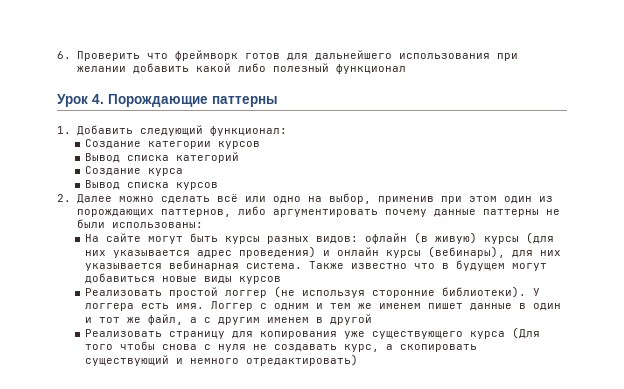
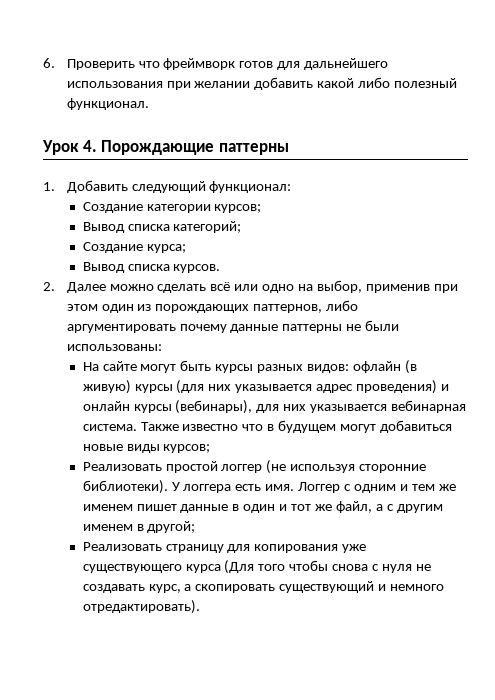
- 6. Проверить что фреймворк готов для дальнейшего использования при желании добавить какой либо полезный функционал
+ 6. Проверить что фреймворк готов для дальнейшего использования при желании добавить какой либо полезный функционал.
- Создание категории курсов
- Вывод списка категорий
- Создание курса
- Вывод списка курсов
+ Создание категории курсов;
+ Вывод списка категорий;
+ Создание курса;
+ Вывод списка курсов.
- Также известно что в будущем могут добавиться новые виды курсов
+ Также известно что в будущем могут добавиться новые виды курсов;
- Логгер с одним и тем же именем пишет данные в один и тот же файл, а с другим именем в другой
+ Логгер с одним и тем же именем пишет данные в один и тот же файл, а с другим именем в другой;
- Реализовать страницу для копирования уже существующего курса (Для того чтобы снова с нуля не создавать курс, а скопировать существующий и немного отредактировать)
+ Реализовать страницу для копирования уже существующего курса (Для того чтобы снова с нуля не создавать курс, а скопировать существующий и немного отредактировать).

